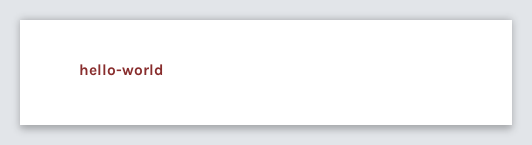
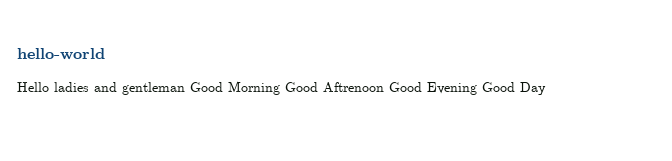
+ Hello ladies and gentleman Good Morning Good Aftrenoon Good Evening Good Day

